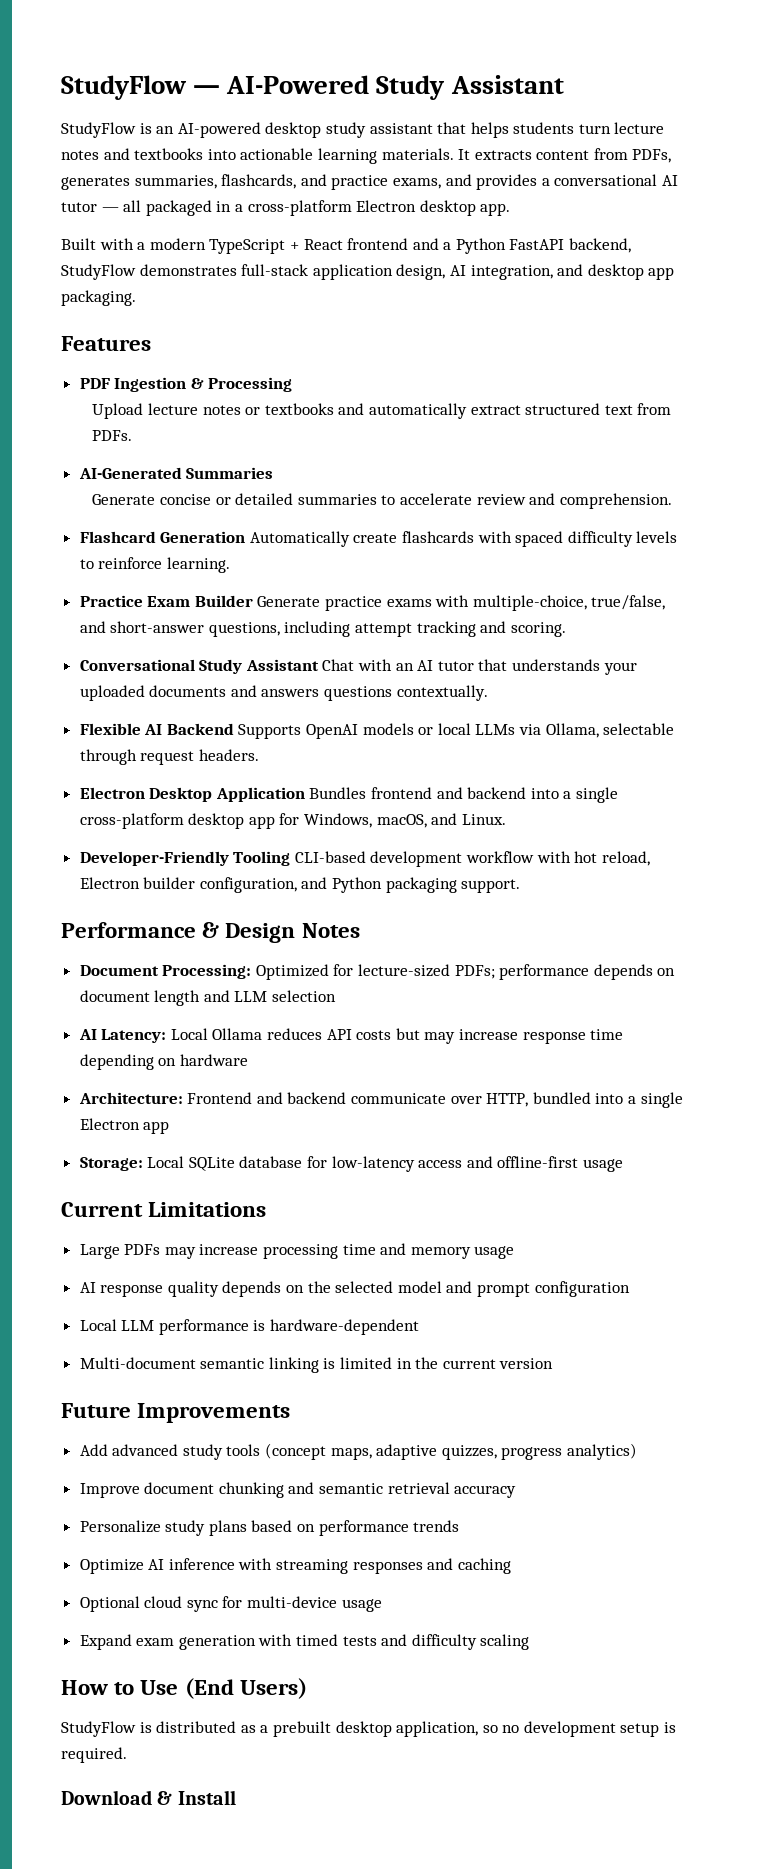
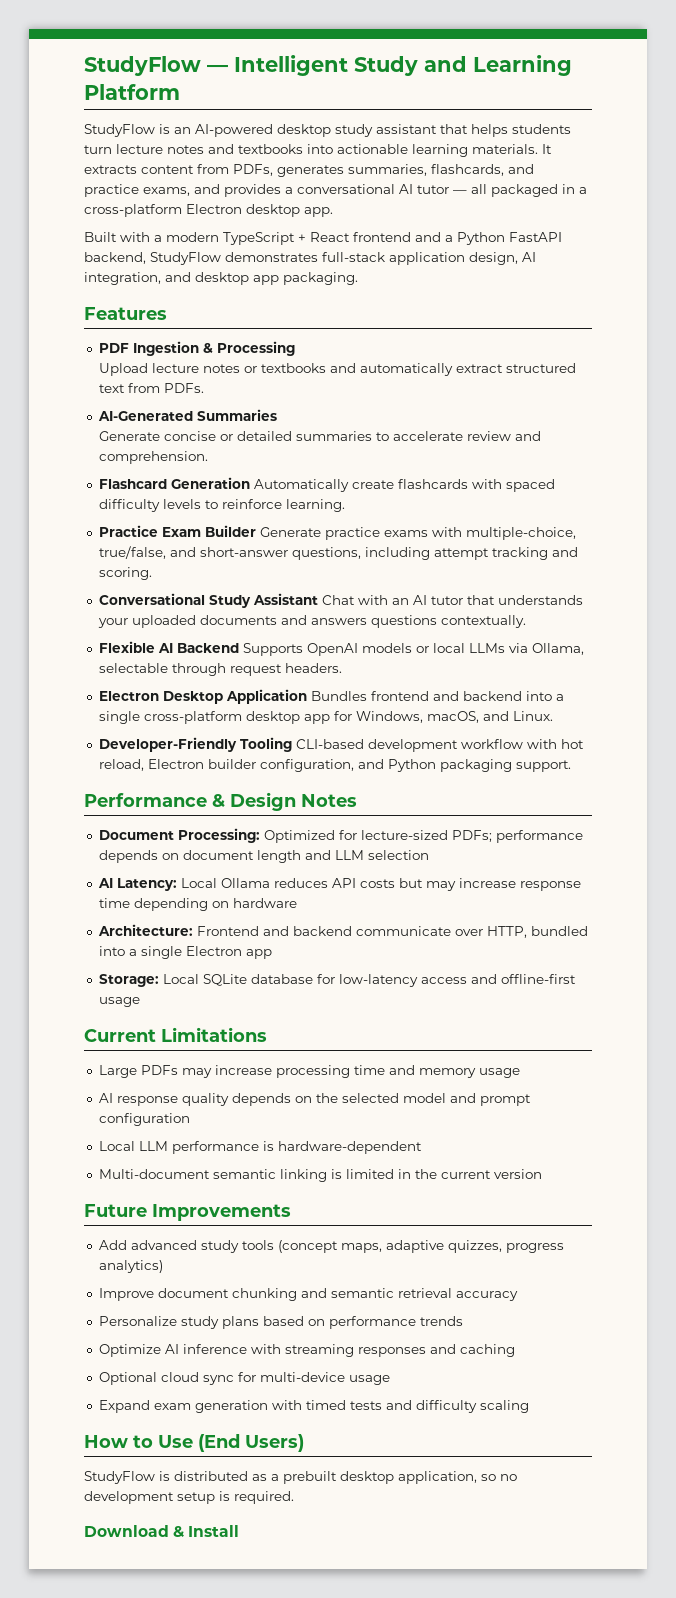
- StudyFlow — AI-Powered Study Assistant
+ StudyFlow — Intelligent Study and Learning Platform

